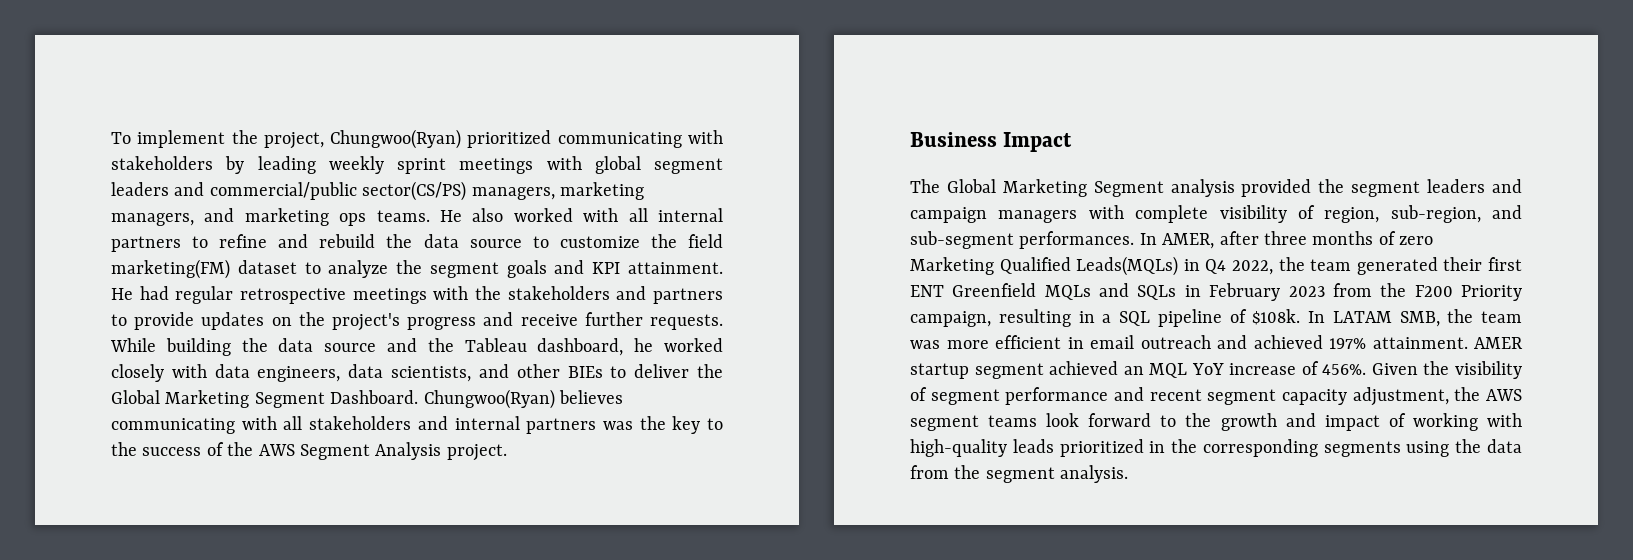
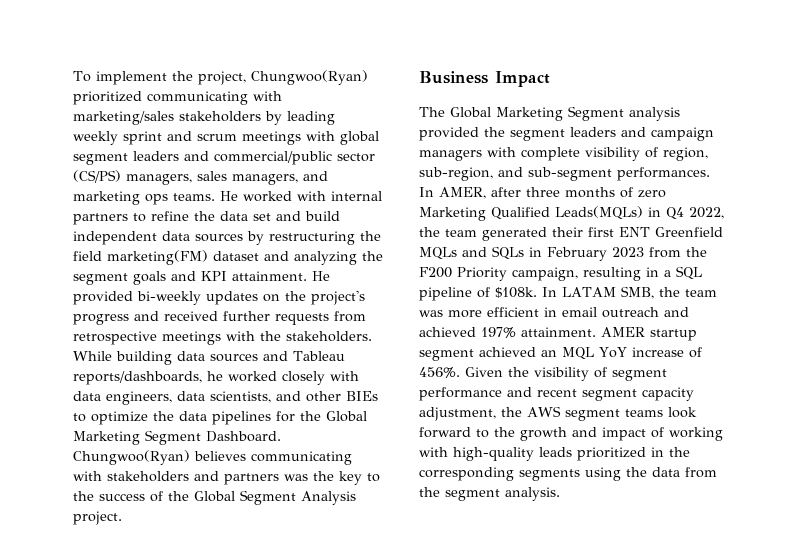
- To implement the project, Chungwoo(Ryan) prioritized communicating with stakeholders by leading weekly sprint meetings with global segment leaders and commercial/public sector(CS/PS) managers, marketing managers, and marketing ops teams.
+ To implement the project, Chungwoo(Ryan) prioritized communicating with marketing/sales stakeholders by leading weekly sprint and scrum meetings with global segment leaders and commercial/public sector (CS/PS) managers, sales managers, and marketing ops teams.
- He also worked with all internal partners to refine and rebuild the data source to customize the field marketing(FM) dataset to analyze the segment goals and KPI attainment.
+ He worked with internal partners to refine the data set and build independent data sources by restructuring the field marketing(FM) dataset and analyzing the segment goals and KPI attainment.
- He had regular retrospective meetings with the stakeholders and partners to provide updates on the project's progress and receive further requests. While building the data source and the Tableau dashboard, he worked closely with data engineers, data scientists, and other BIEs to deliver the Global Marketing Segment Dashboard.
+ He provided bi-weekly updates on the project's progress and received further requests from retrospective meetings with the stakeholders. While building data sources and Tableau reports/dashboards, he worked closely with data engineers, data scientists, and other BIEs to optimize the data pipelines for the Global Marketing Segment Dashboard.
- Chungwoo(Ryan) believes communicating with all stakeholders and internal partners was the key to the success of the AWS Segment Analysis project.
+ Chungwoo(Ryan) believes communicating with stakeholders and partners was the key to the success of the Global Segment Analysis project.

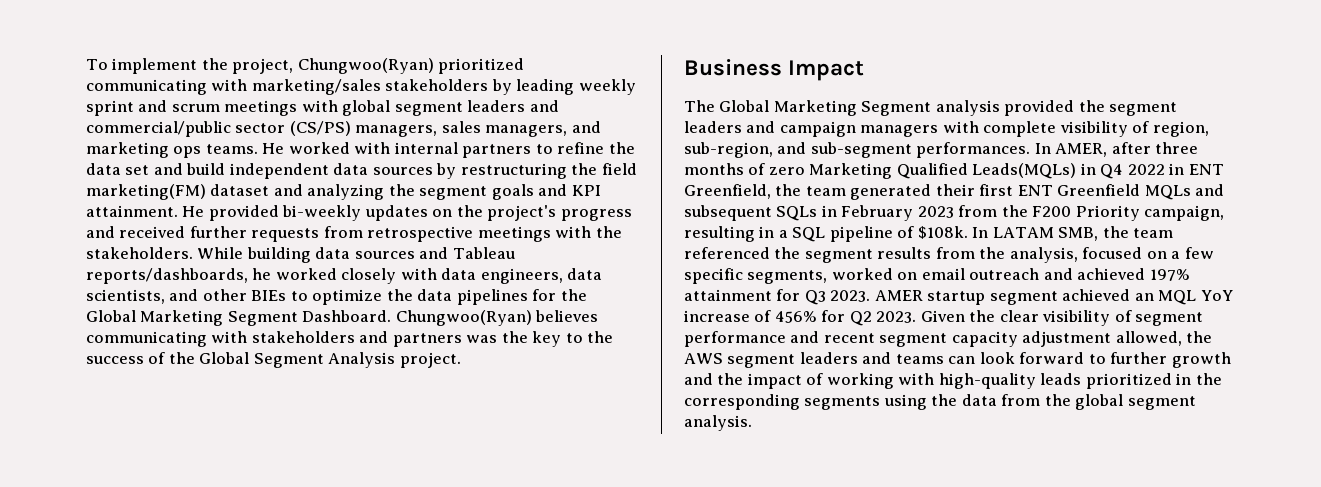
- In AMER, after three months of zero Marketing Qualified Leads(MQLs) in Q4 2022, the team generated their first ENT Greenfield MQLs and SQLs in February 2023 from the F200 Priority campaign, resulting in a SQL pipeline of $108k.
+ In AMER, after three months of zero Marketing Qualified Leads(MQLs) in Q4 2022 in ENT Greenfield, the team generated their first ENT Greenfield MQLs and subsequent SQLs in February 2023 from the F200 Priority campaign, resulting in a SQL pipeline of $108k.
- In LATAM SMB, the team was more efficient in email outreach and achieved 197% attainment.
+ In LATAM SMB, the team referenced the segment results from the analysis, focused on a few specific segments, worked on email outreach and achieved 197% attainment for Q3 2023.
- AMER startup segment achieved an MQL YoY increase of 456%.
+ AMER startup segment achieved an MQL YoY increase of 456% for Q2 2023.
- Given the visibility of segment performance and recent segment capacity adjustment, the AWS segment teams look forward to the growth and impact of working with high-quality leads prioritized in the corresponding segments using the data from the segment analysis.
+ Given the clear visibility of segment performance and recent segment capacity adjustment allowed, the AWS segment leaders and teams can look forward to further growth and the impact of working with high-quality leads prioritized in the corresponding segments using the data from the global segment analysis.

